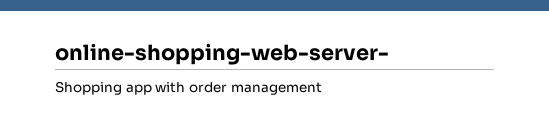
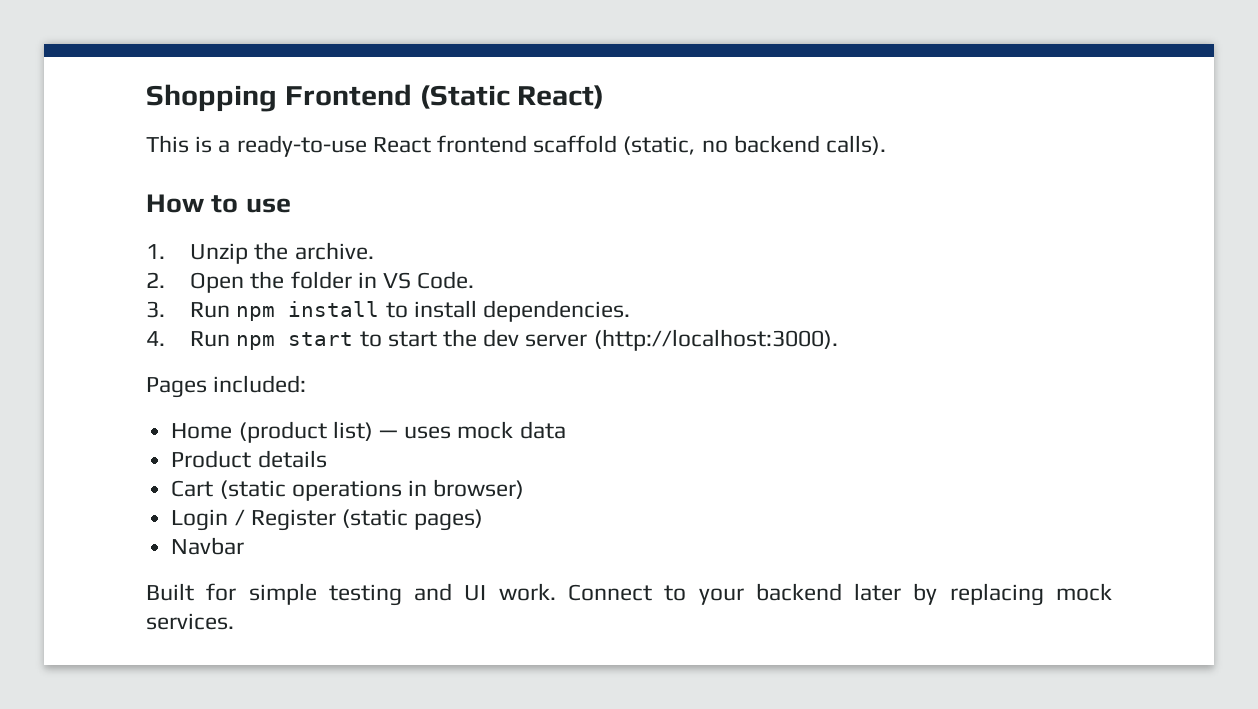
- online-shopping-web-server-
- Shopping app with order management
+ Shopping Frontend (Static React)
+ This is a ready-to-use React frontend scaffold (static, no backend calls).
+ How to use
+ 1. Unzip the archive.
+ 2. Open the folder in VS Code.
+ 3. Run npm install to install dependencies.
+ 4. Run npm start to start the dev server (http://localhost:3000).
+ Pages included:
+ Home (product list) — uses mock data
+ Product details
+ Cart (static operations in browser)
+ Login / Register (static pages)
+ Navbar
+ Built for simple testing and UI work. Connect to your backend later by replacing mock services.

